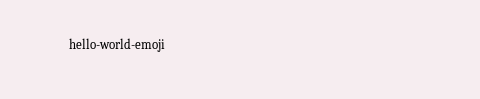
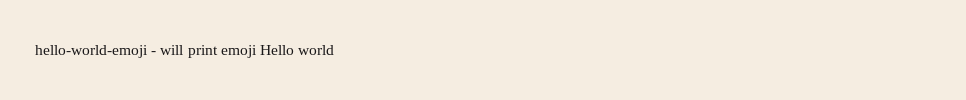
- hello-world-emoji
+ hello-world-emoji - will print emoji Hello world

